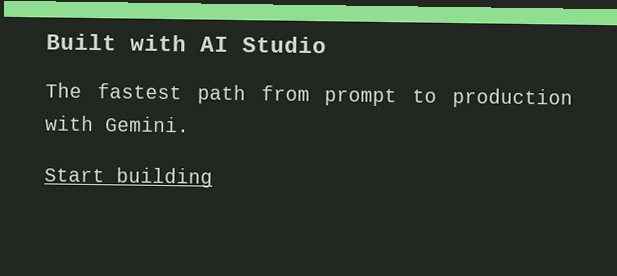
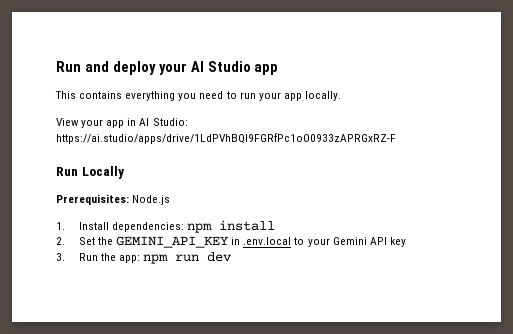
- Built with AI Studio
- The fastest path from prompt to production with Gemini.
- Start building
+ Run and deploy your AI Studio app
+ This contains everything you need to run your app locally.
+ View your app in AI Studio: https://ai.studio/apps/drive/1LdPVhBQI9FGRfPc1oO0933zAPRGxRZ-F
+ Run Locally
+ Prerequisites: Node.js
+ 1. Install dependencies: npm install
+ 2. Set the GEMINI_API_KEY in .env.local to your Gemini API key
+ 3. Run the app: npm run dev

